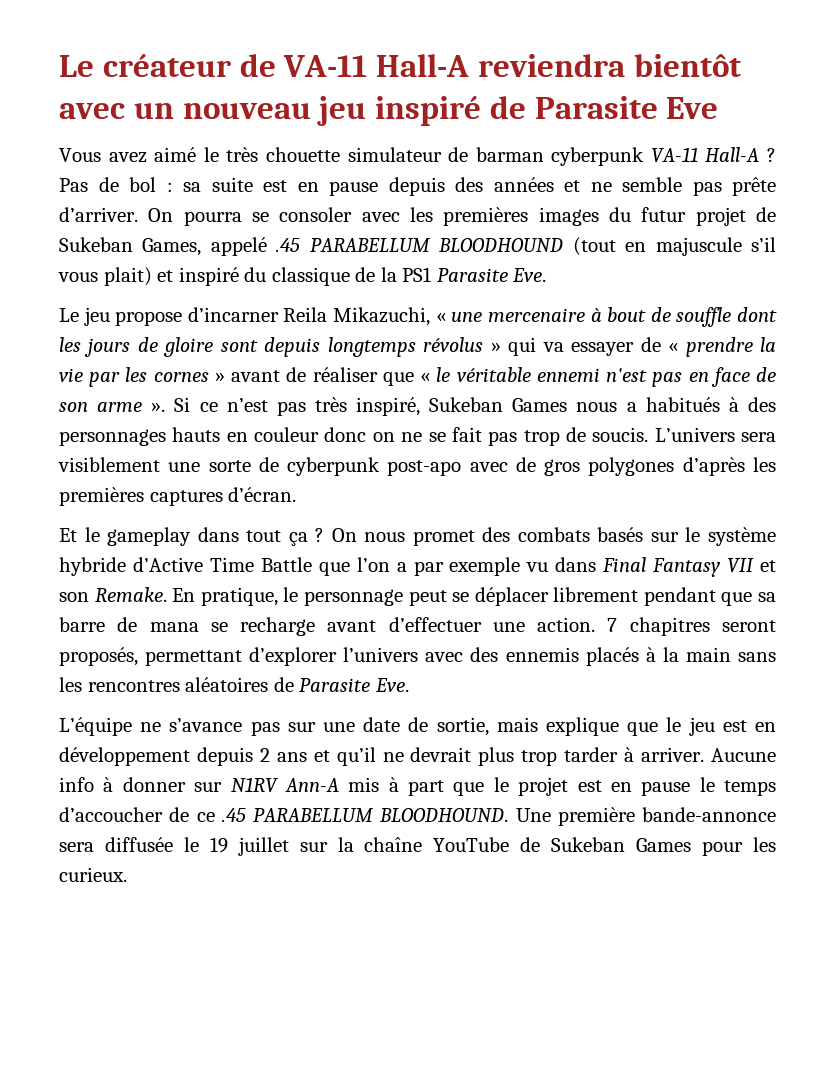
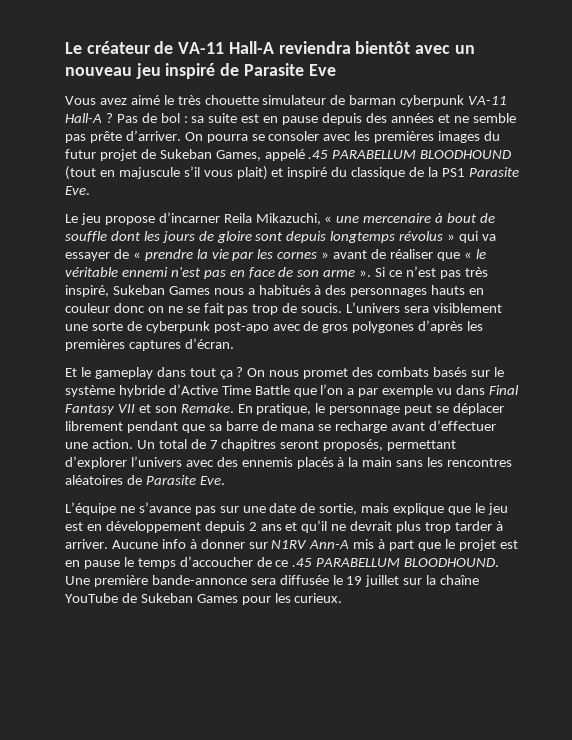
- 7 chapitres seront proposés, permettant d’explorer l’univers avec des ennemis placés à la main sans les rencontres aléatoires de Parasite Eve.
+ Un total de 7 chapitres seront proposés, permettant d’explorer l’univers avec des ennemis placés à la main sans les rencontres aléatoires de Parasite Eve.

